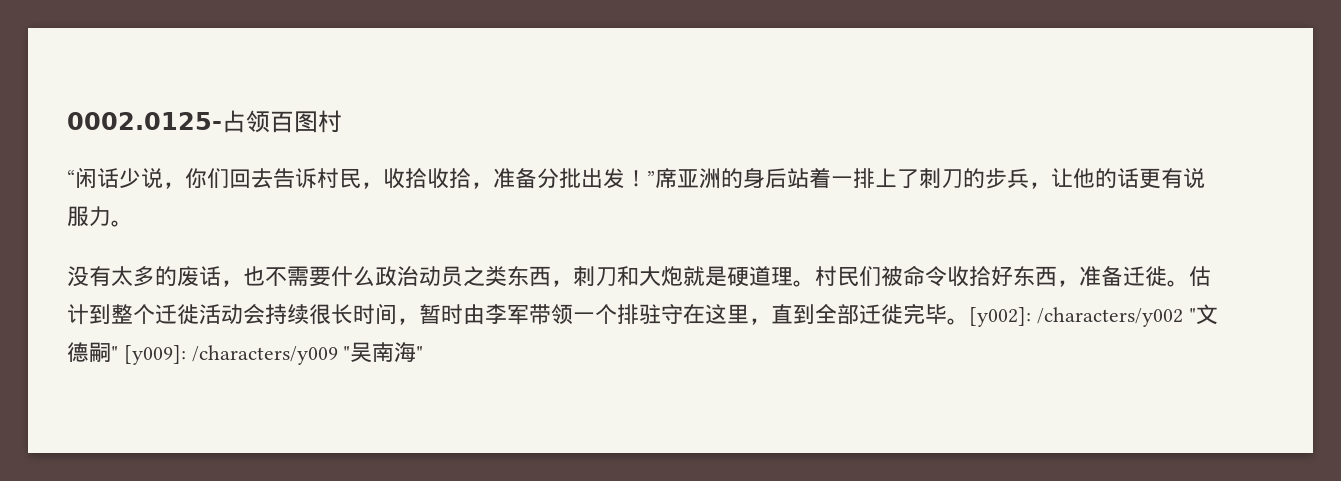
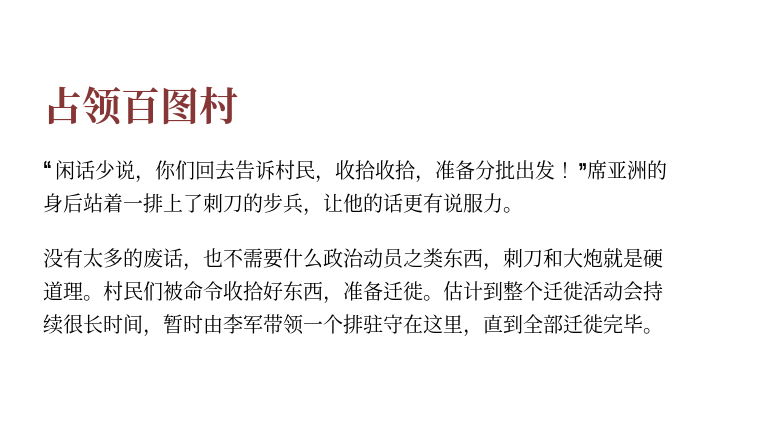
- 0002.0125-占领百图村
+ 占领百图村
- [y002]: /characters/y002 "文德嗣" [y009]: /characters/y009 "吴南海"

